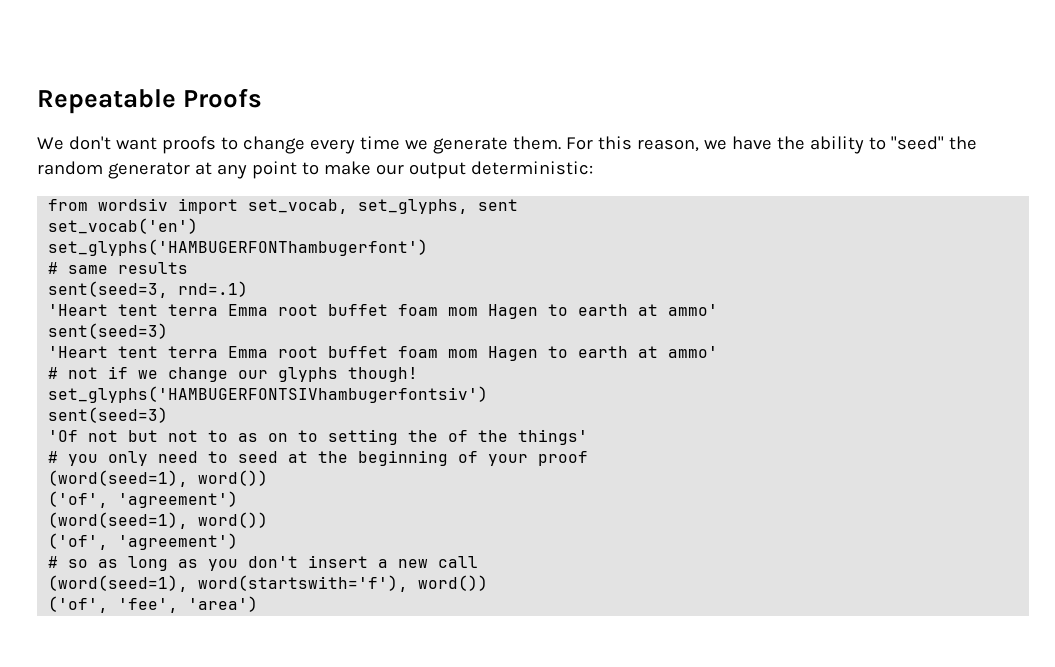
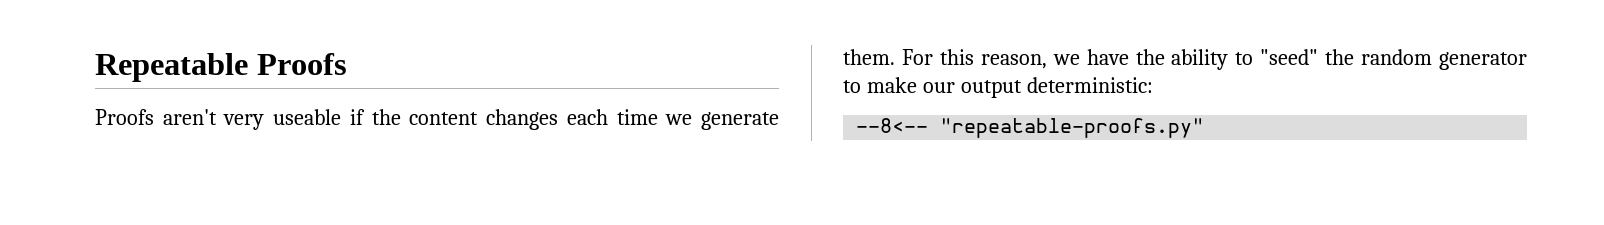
- We don't want proofs to change every time we generate them.
+ Proofs aren't very useable if the content changes each time we generate them.
- For this reason, we have the ability to "seed" the random generator at any point to make our output deterministic:
+ For this reason, we have the ability to "seed" the random generator to make our output deterministic:
- from wordsiv import set_vocab, set_glyphs, sent
- set_vocab('en')
- set_glyphs('HAMBUGERFONThambugerfont')
- # same results
- sent(seed=3, rnd=.1)
- 'Heart tent terra Emma root buffet foam mom Hagen to earth at ammo'
- sent(seed=3)
- 'Heart tent terra Emma root buffet foam mom Hagen to earth at ammo'
- # not if we change our glyphs though!
- set_glyphs('HAMBUGERFONTSIVhambugerfontsiv')
- sent(seed=3)
- 'Of not but not to as on to setting the of the things'
- # you only need to seed at the beginning of your proof
- (word(seed=1), word())
- ('of', 'agreement')
- (word(seed=1), word())
- ('of', 'agreement')
- # so as long as you don't insert a new call
- (word(seed=1), word(startswith='f'), word())
- ('of', 'fee', 'area')
+ --8<-- "repeatable-proofs.py"

